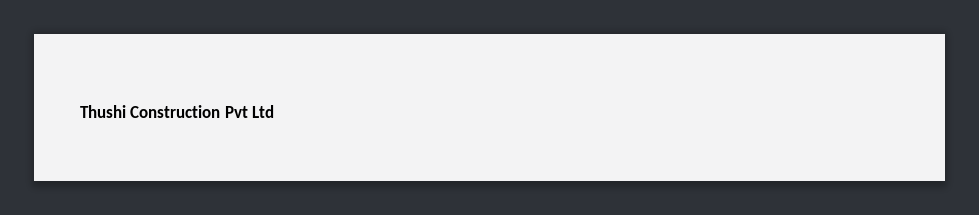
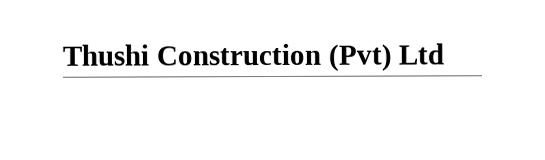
- Thushi Construction Pvt Ltd
+ Thushi Construction (Pvt) Ltd

